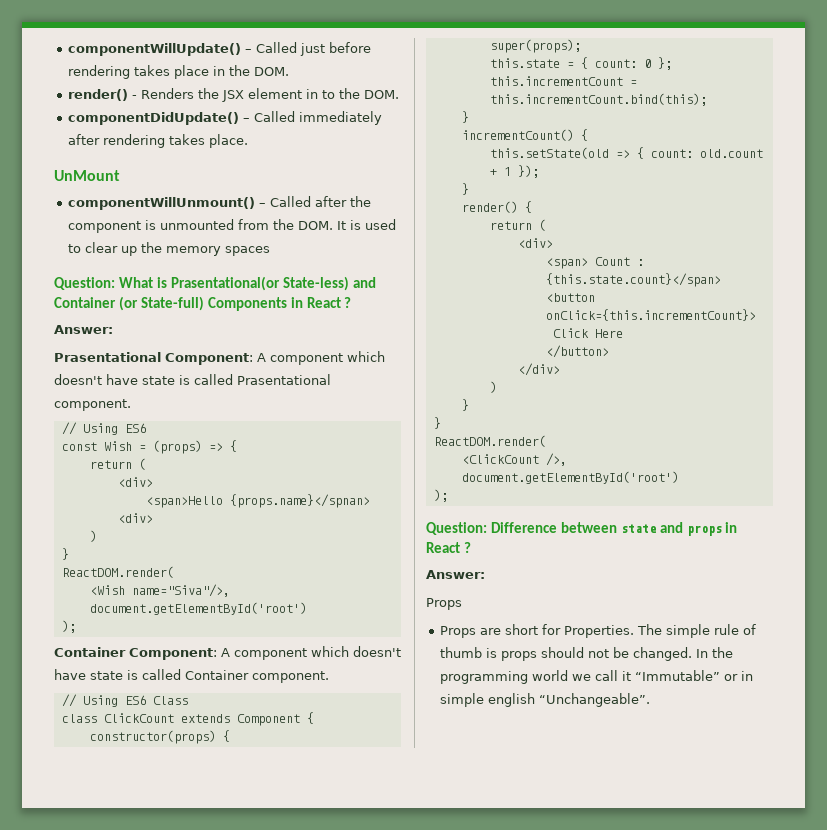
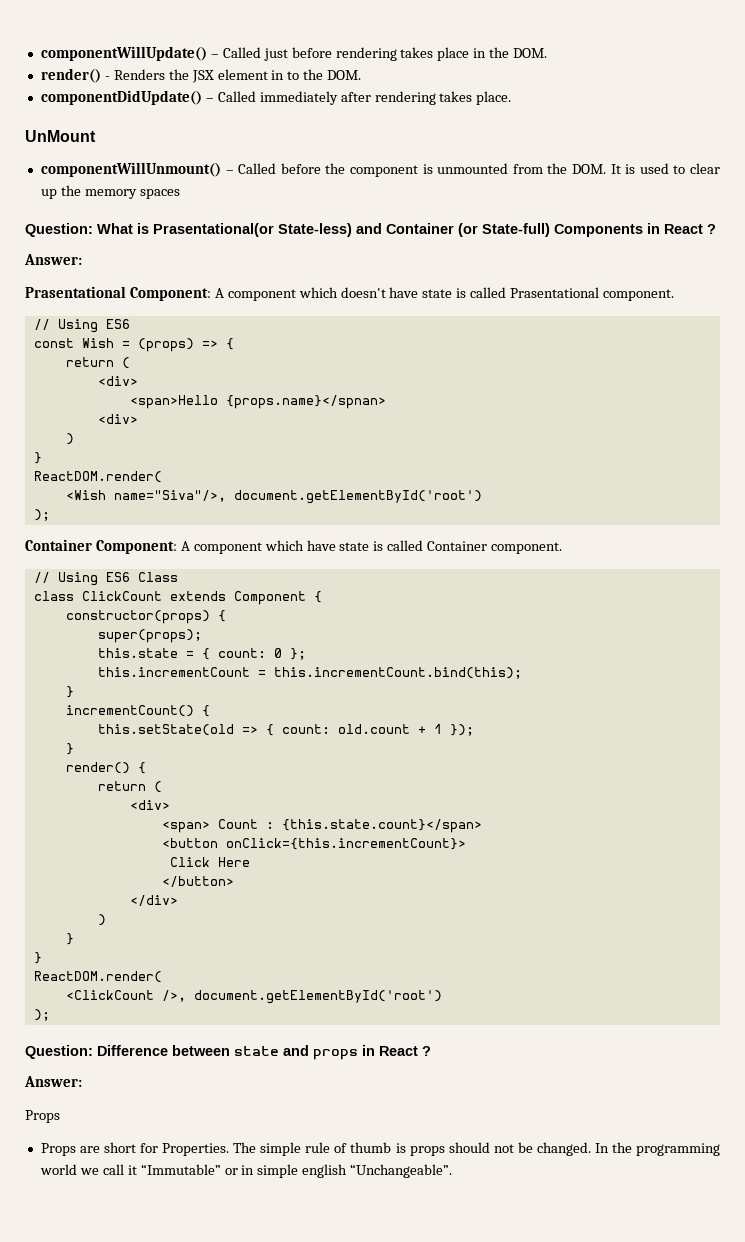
- componentWillUnmount() – Called after the component is unmounted from the DOM. It is used to clear up the memory spaces
+ componentWillUnmount() – Called before the component is unmounted from the DOM. It is used to clear up the memory spaces
- Container Component: A component which doesn't have state is called Container component.
+ Container Component: A component which have state is called Container component.

